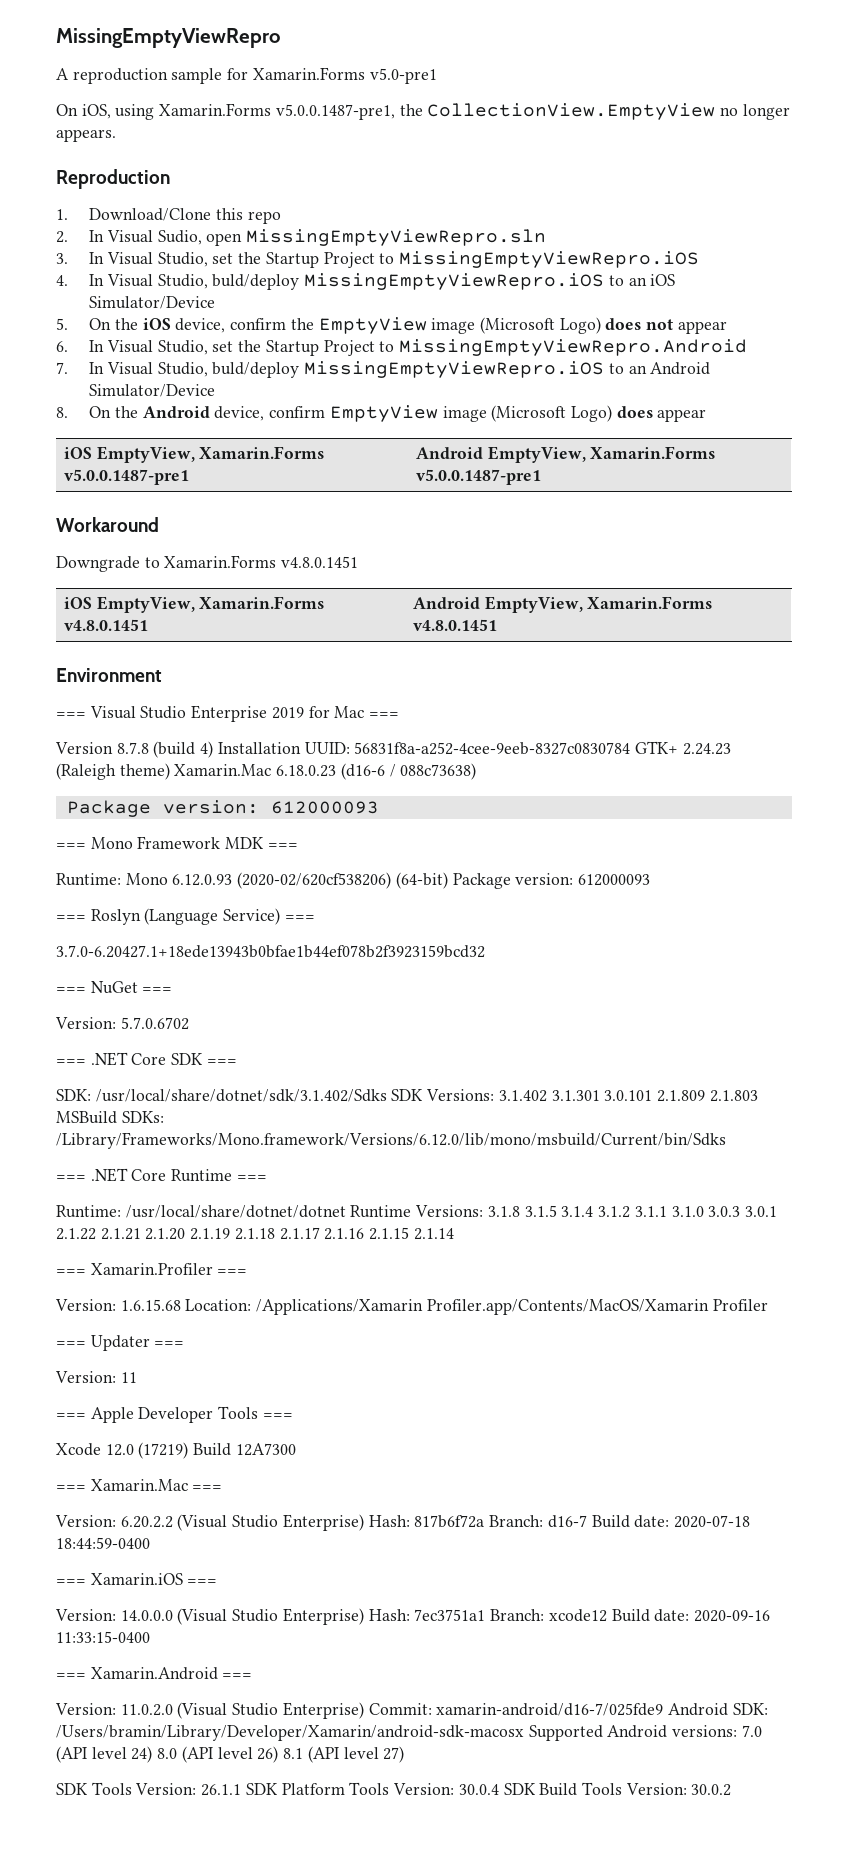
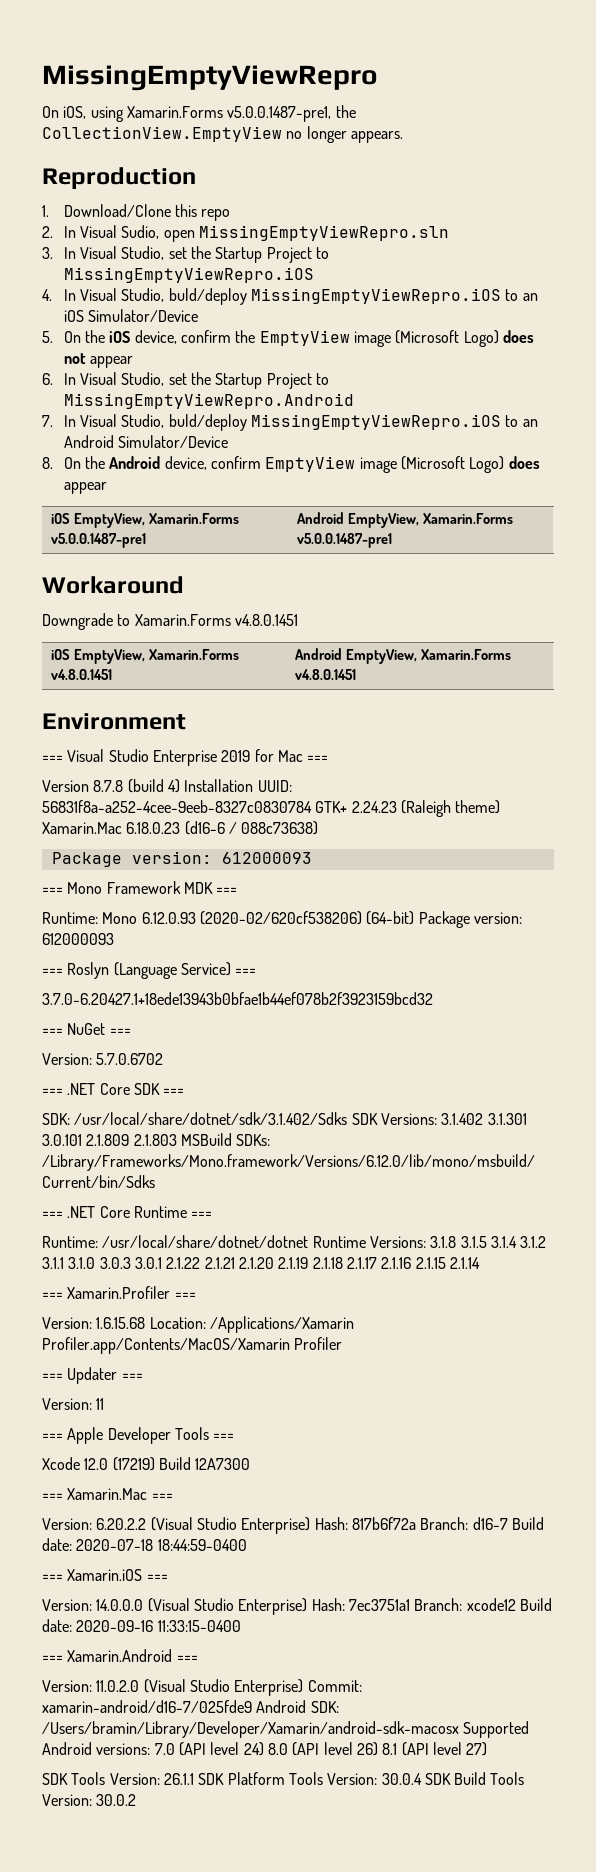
- A reproduction sample for Xamarin.Forms v5.0-pre1

